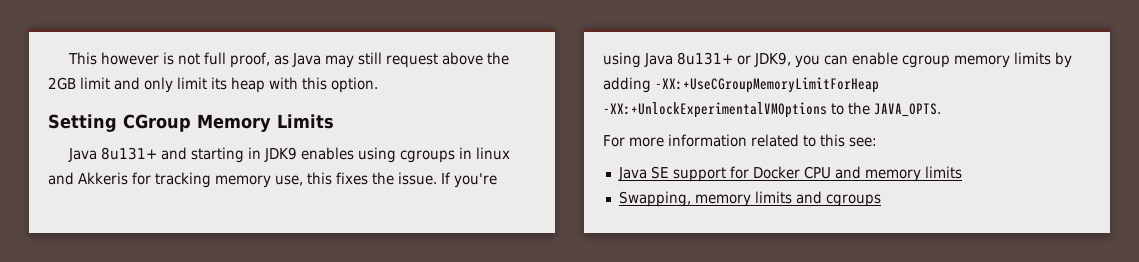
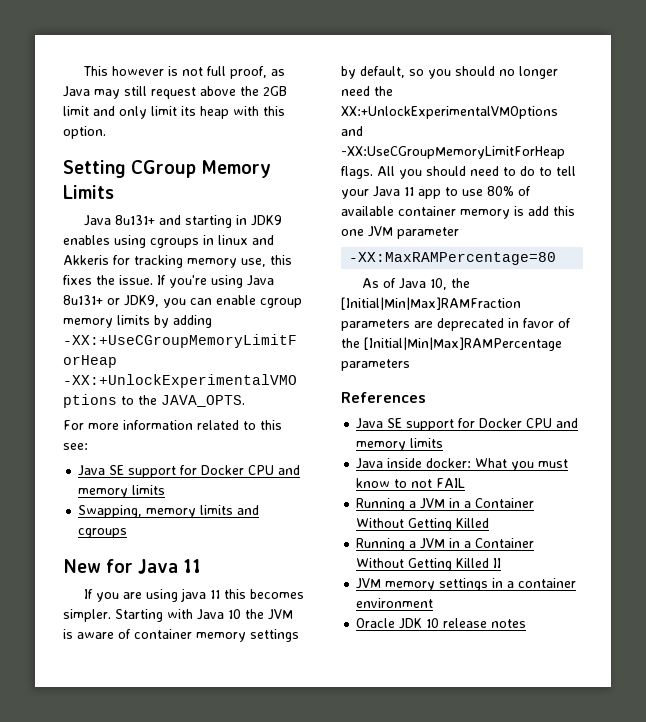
+ New for Java 11
+ If you are using java 11 this becomes simpler. Starting with Java 10 the JVM is aware of container memory settings by default, so you should no longer need the XX:+UnlockExperimentalVMOptions and -XX:UseCGroupMemoryLimitForHeap flags. All you should need to do to tell your Java 11 app to use 80% of available container memory is add this one JVM parameter
+ -XX:MaxRAMPercentage=80
+ As of Java 10, the [Initial|Min|Max]RAMFraction parameters are deprecated in favor of the [Initial|Min|Max]RAMPercentage parameters
+ References
+ Java SE support for Docker CPU and memory limits
+ Java inside docker: What you must know to not FAIL
+ Running a JVM in a Container Without Getting Killed
+ Running a JVM in a Container Without Getting Killed II
+ JVM memory settings in a container environment
+ Oracle JDK 10 release notes

